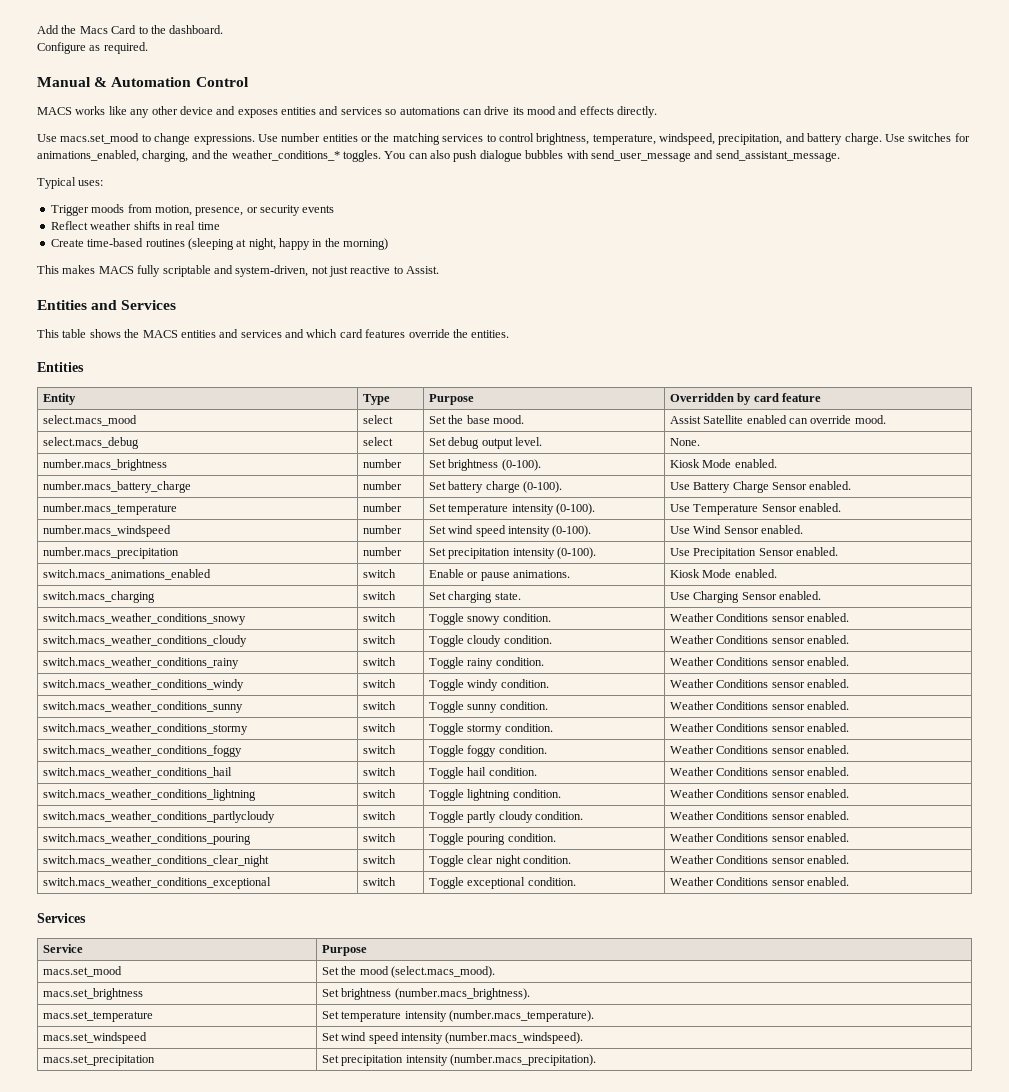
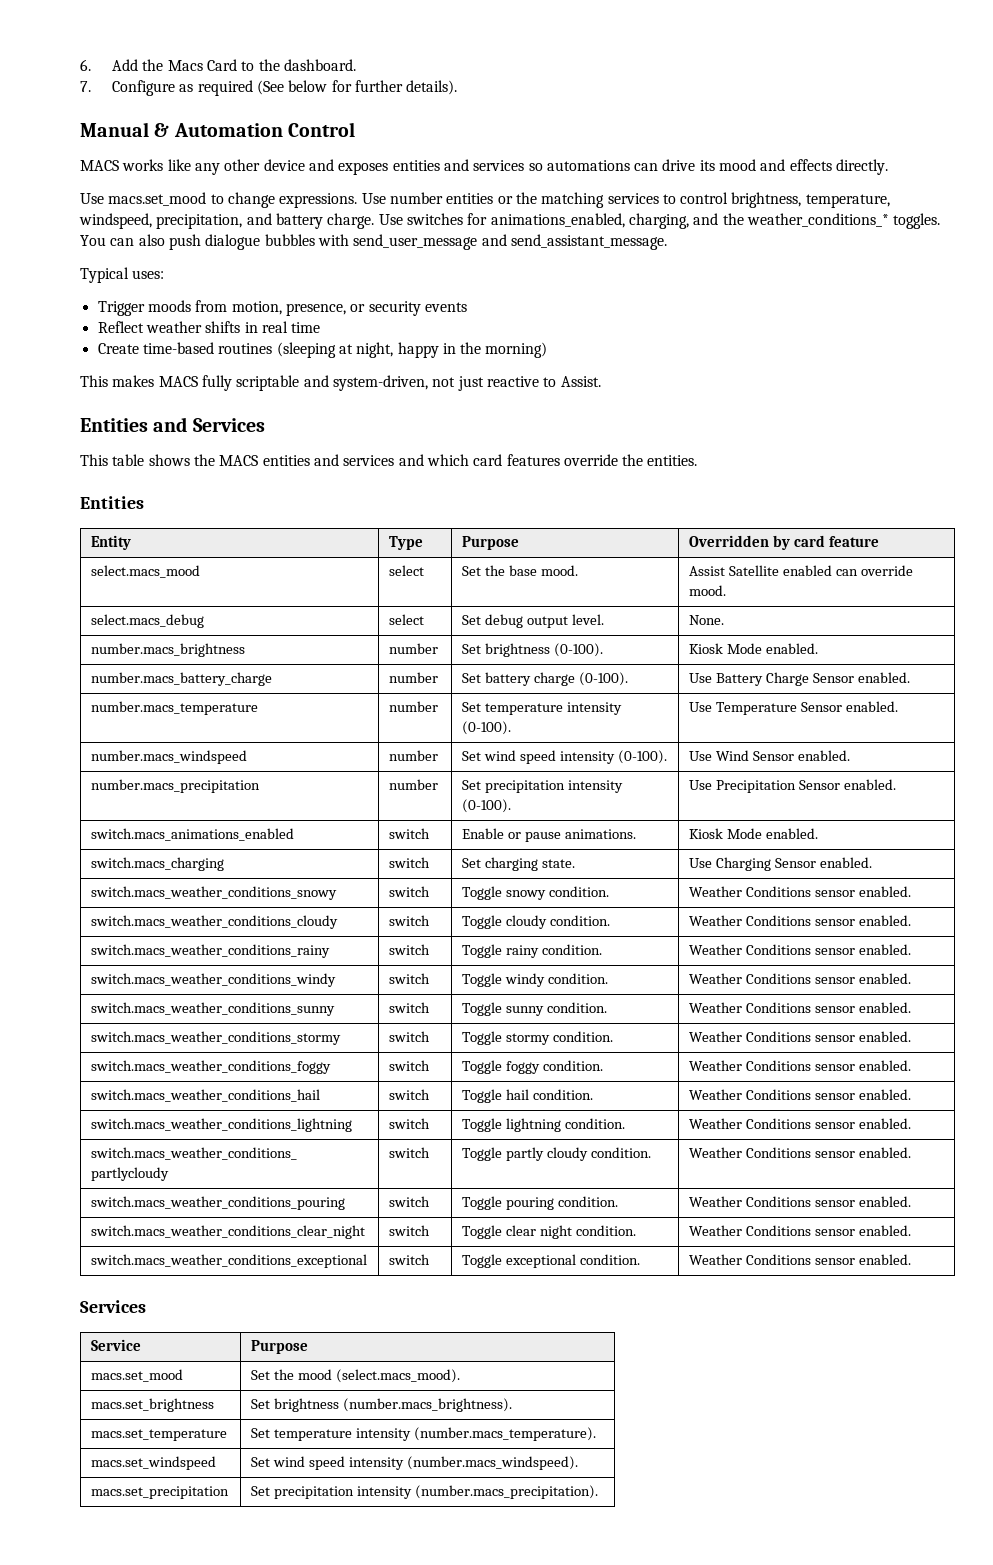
- Add the Macs Card to the dashboard.
+ 6. Add the Macs Card to the dashboard.
- Configure as required.
+ 7. Configure as required (See below for further details).

